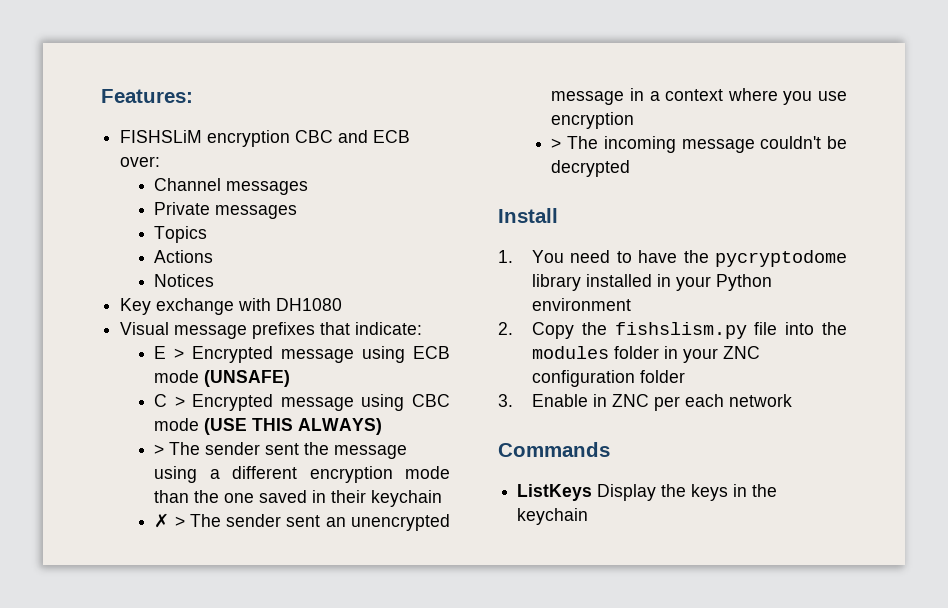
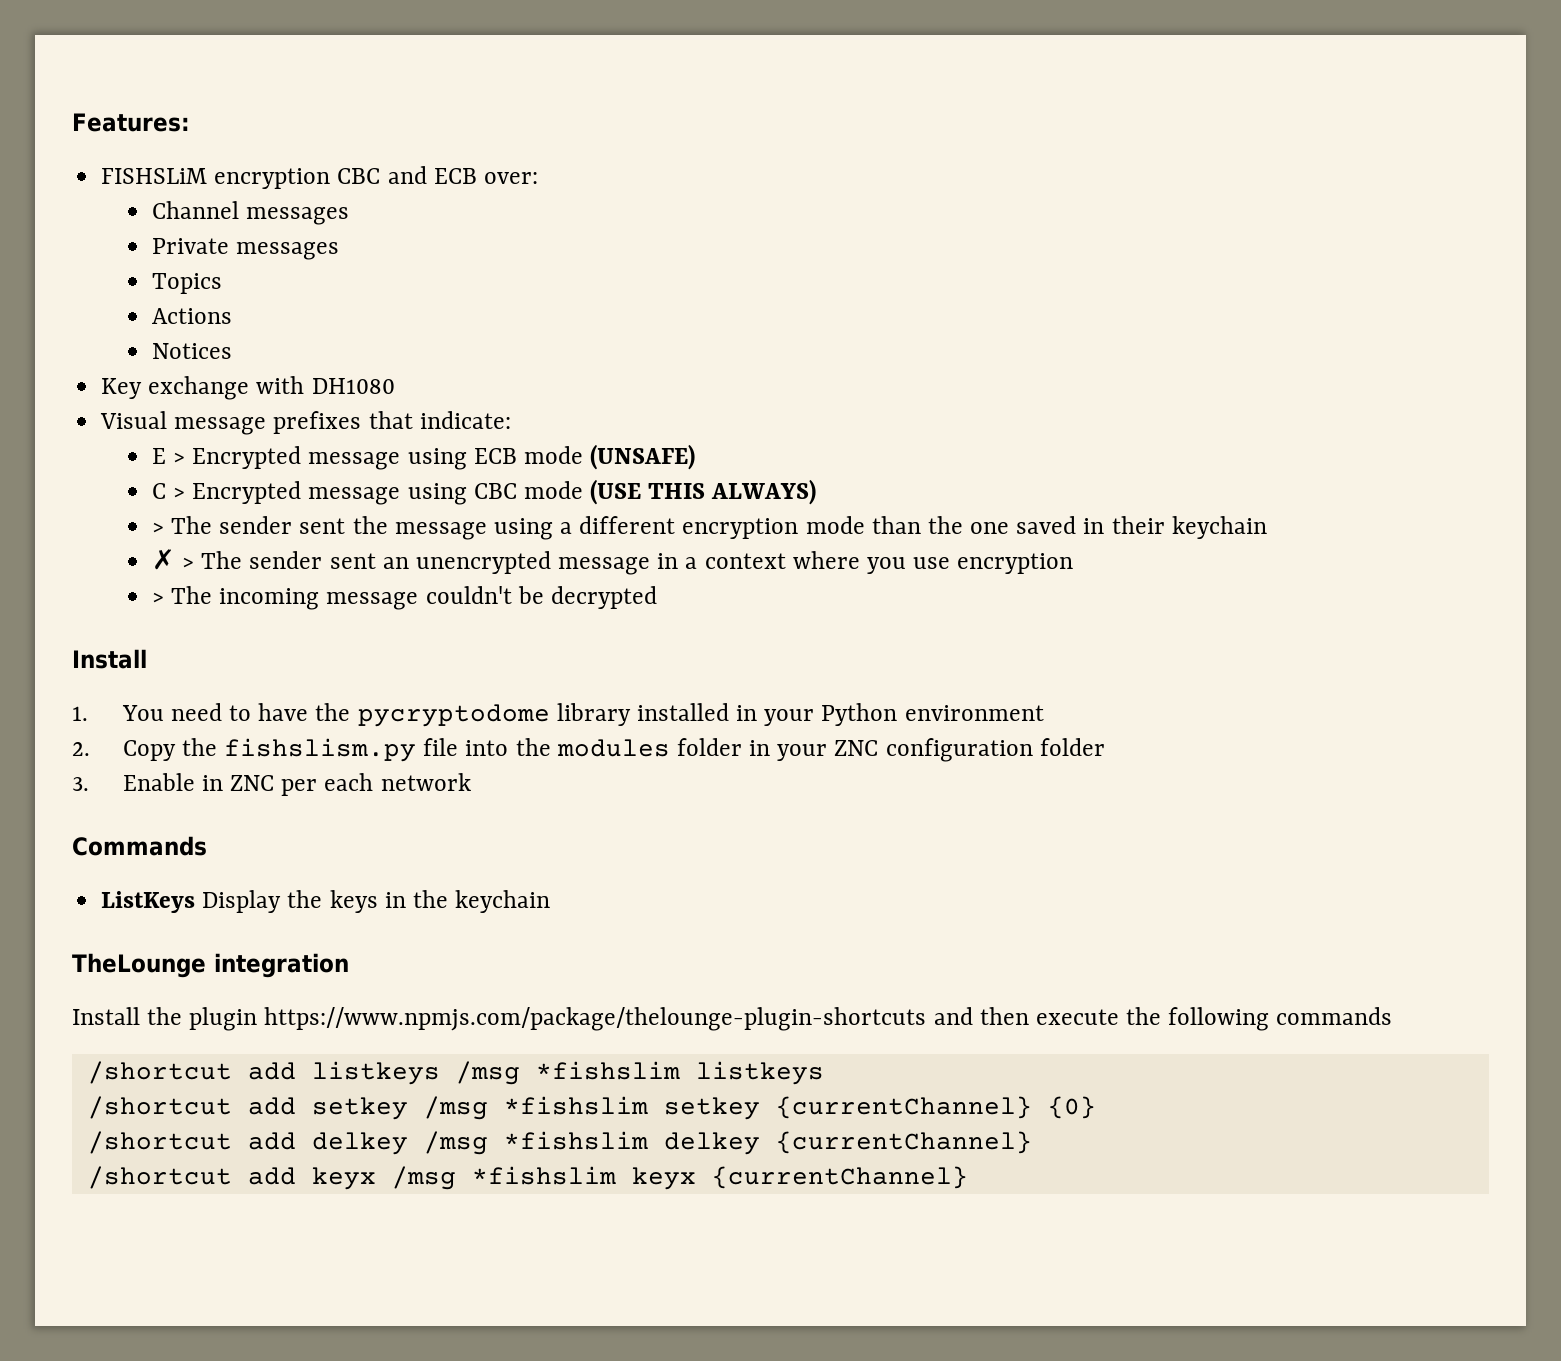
+ TheLounge integration
+ Install the plugin https://www.npmjs.com/package/thelounge-plugin-shortcuts and then execute the following commands
+ /shortcut add listkeys /msg *fishslim listkeys
+ /shortcut add setkey /msg *fishslim setkey {currentChannel} {0}
+ /shortcut add delkey /msg *fishslim delkey {currentChannel}
+ /shortcut add keyx /msg *fishslim keyx {currentChannel}

